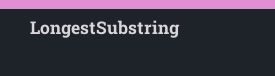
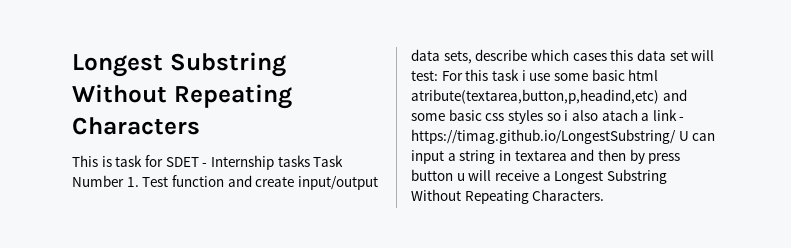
- LongestSubstring
+ Longest Substring Without Repeating Characters
+ This is task for SDET - Internship tasks Task Number 1. Test function and create input/output data sets, describe which cases this data set will test: For this task i use some basic html atribute(textarea,button,p,headind,etc) and some basic css styles so i also atach a link - https://timag.github.io/LongestSubstring/ U can input a string in textarea and then by press button u will receive a Longest Substring Without Repeating Characters.

